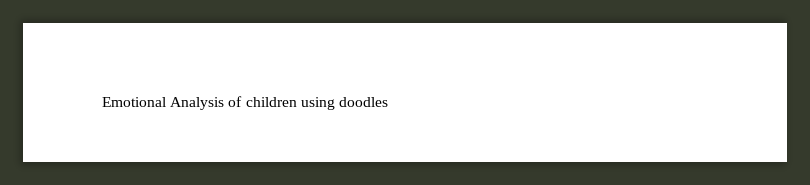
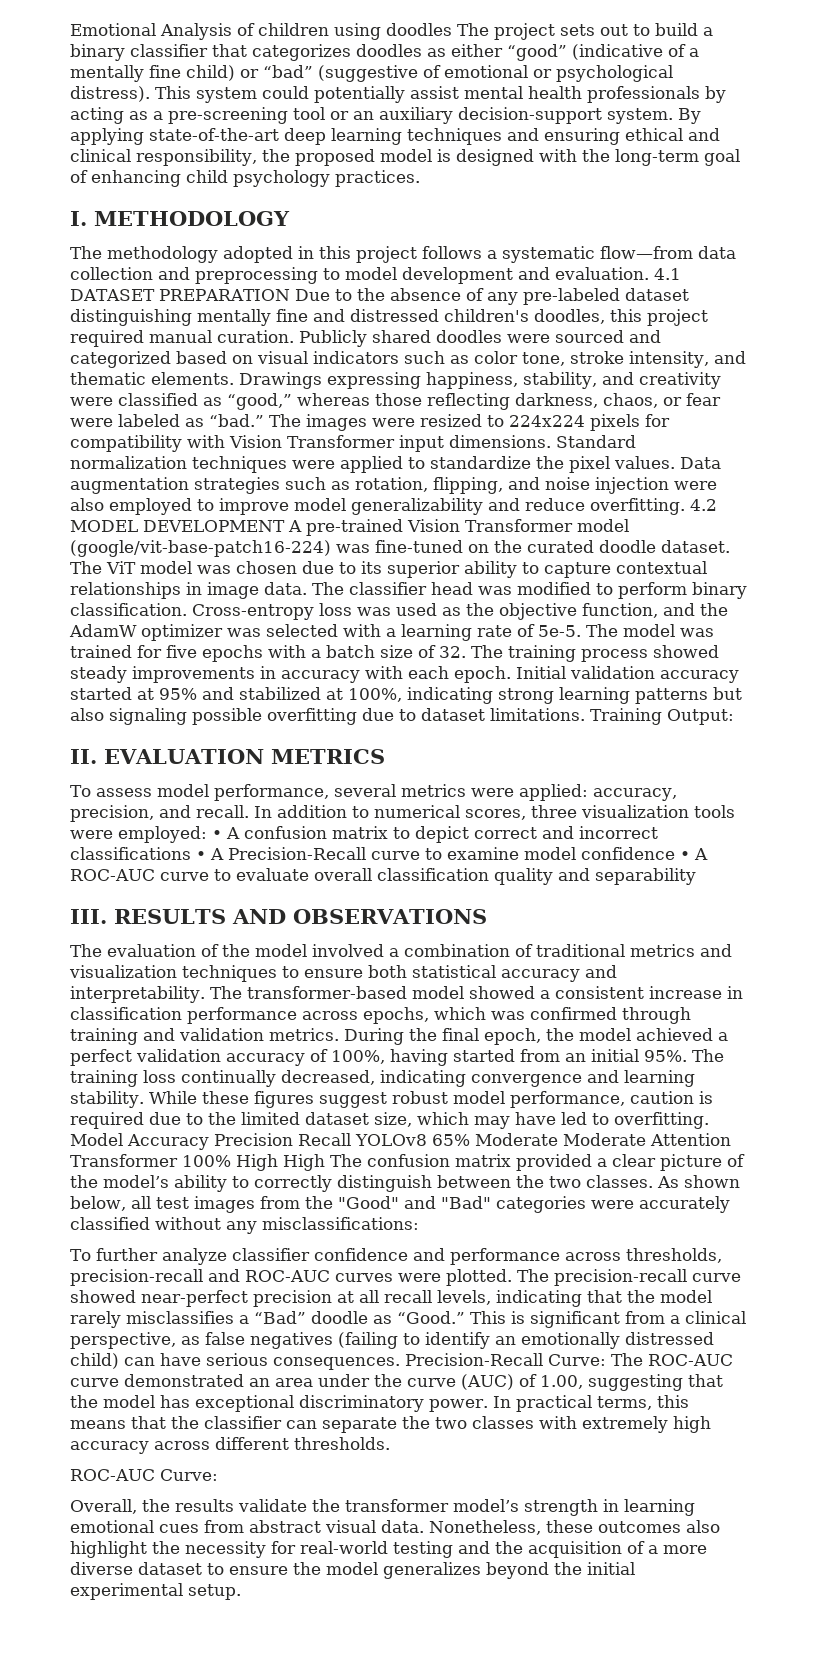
- Emotional Analysis of children using doodles
+ Emotional Analysis of children using doodles The project sets out to build a binary classifier that categorizes doodles as either “good” (indicative of a mentally fine child) or “bad” (suggestive of emotional or psychological distress). This system could potentially assist mental health professionals by acting as a pre-screening tool or an auxiliary decision-support system. By applying state-of-the-art deep learning techniques and ensuring ethical and clinical responsibility, the proposed model is designed with the long-term goal of enhancing child psychology practices.
+ I. METHODOLOGY
+ The methodology adopted in this project follows a systematic flow—from data collection and preprocessing to model development and evaluation. 4.1 DATASET PREPARATION Due to the absence of any pre-labeled dataset distinguishing mentally fine and distressed children's doodles, this project required manual curation. Publicly shared doodles were sourced and categorized based on visual indicators such as color tone, stroke intensity, and thematic elements. Drawings expressing happiness, stability, and creativity were classified as “good,” whereas those reflecting darkness, chaos, or fear were labeled as “bad.” The images were resized to 224x224 pixels for compatibility with Vision Transformer input dimensions. Standard normalization techniques were applied to standardize the pixel values. Data augmentation strategies such as rotation, flipping, and noise injection were also employed to improve model generalizability and reduce overfitting. 4.2 MODEL DEVELOPMENT A pre-trained Vision Transformer model (google/vit-base-patch16-224) was fine-tuned on the curated doodle dataset. The ViT model was chosen due to its superior ability to capture contextual relationships in image data. The classifier head was modified to perform binary classification. Cross-entropy loss was used as the objective function, and the AdamW optimizer was selected with a learning rate of 5e-5. The model was trained for five epochs with a batch size of 32. The training process showed steady improvements in accuracy with each epoch. Initial validation accuracy started at 95% and stabilized at 100%, indicating strong learning patterns but also signaling possible overfitting due to dataset limitations. Training Output:
+ II. EVALUATION METRICS
+ To assess model performance, several metrics were applied: accuracy, precision, and recall. In addition to numerical scores, three visualization tools were employed: • A confusion matrix to depict correct and incorrect classifications • A Precision-Recall curve to examine model confidence • A ROC-AUC curve to evaluate overall classification quality and separability
+ III. RESULTS AND OBSERVATIONS
+ The evaluation of the model involved a combination of traditional metrics and visualization techniques to ensure both statistical accuracy and interpretability. The transformer-based model showed a consistent increase in classification performance across epochs, which was confirmed through training and validation metrics. During the final epoch, the model achieved a perfect validation accuracy of 100%, having started from an initial 95%. The training loss continually decreased, indicating convergence and learning stability. While these figures suggest robust model performance, caution is required due to the limited dataset size, which may have led to overfitting. Model Accuracy Precision Recall YOLOv8 65% Moderate Moderate Attention Transformer 100% High High The confusion matrix provided a clear picture of the model’s ability to correctly distinguish between the two classes. As shown below, all test images from the "Good" and "Bad" categories were accurately classified without any misclassifications:
+ To further analyze classifier confidence and performance across thresholds, precision-recall and ROC-AUC curves were plotted. The precision-recall curve showed near-perfect precision at all recall levels, indicating that the model rarely misclassifies a “Bad” doodle as “Good.” This is significant from a clinical perspective, as false negatives (failing to identify an emotionally distressed child) can have serious consequences. Precision-Recall Curve: The ROC-AUC curve demonstrated an area under the curve (AUC) of 1.00, suggesting that the model has exceptional discriminatory power. In practical terms, this means that the classifier can separate the two classes with extremely high accuracy across different thresholds.
+ ROC-AUC Curve:
+ Overall, the results validate the transformer model’s strength in learning emotional cues from abstract visual data. Nonetheless, these outcomes also highlight the necessity for real-world testing and the acquisition of a more diverse dataset to ensure the model generalizes beyond the initial experimental setup.

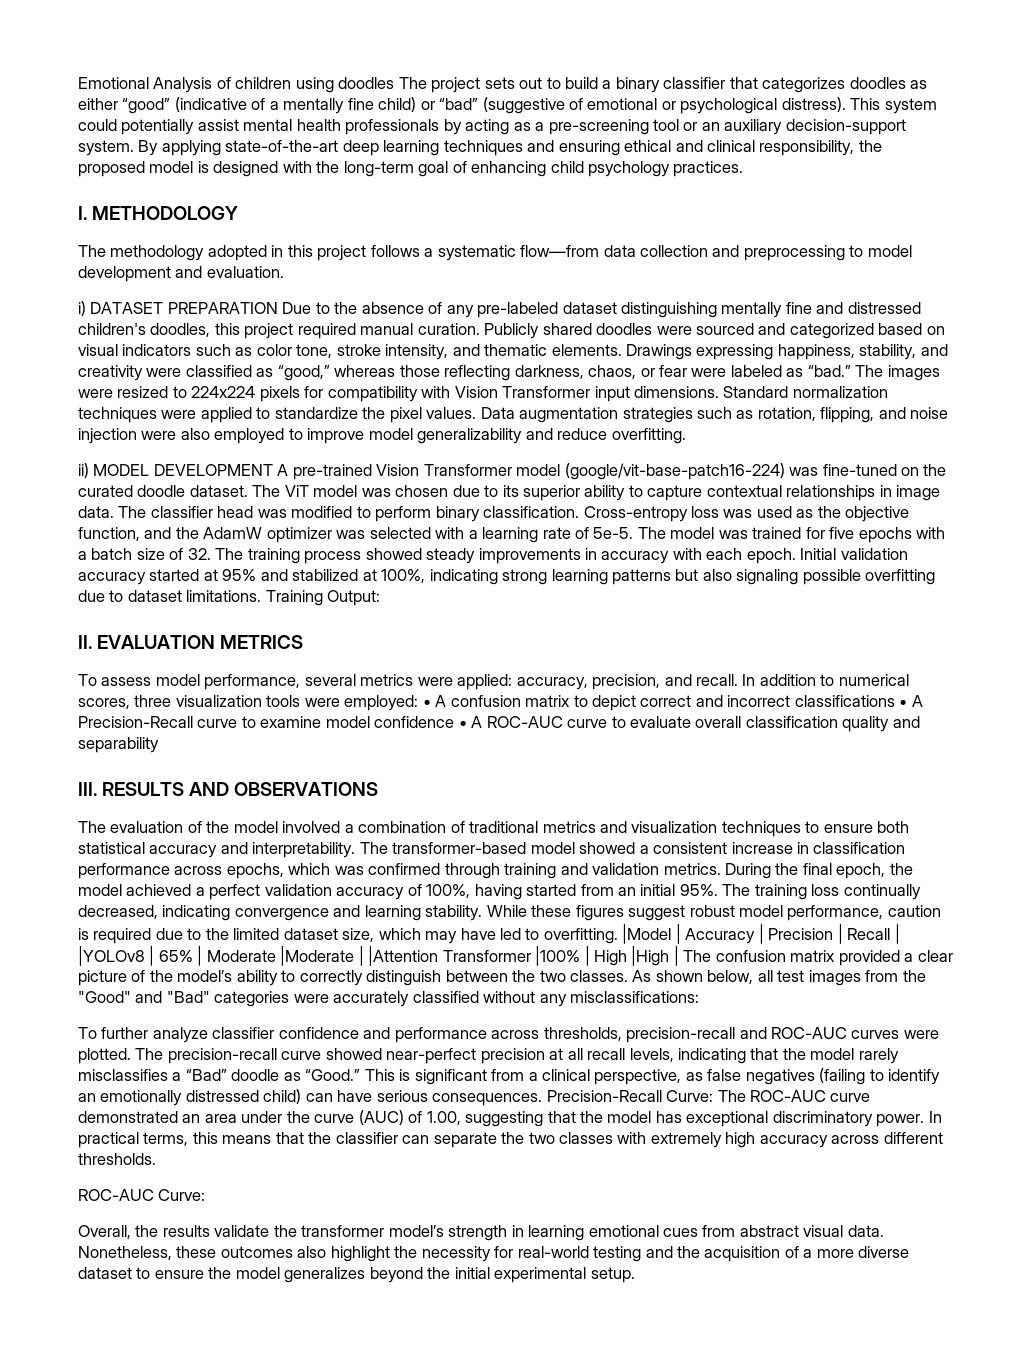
- The methodology adopted in this project follows a systematic flow—from data collection and preprocessing to model development and evaluation. 4.1 DATASET PREPARATION Due to the absence of any pre-labeled dataset distinguishing mentally fine and distressed children's doodles, this project required manual curation.
+ The methodology adopted in this project follows a systematic flow—from data collection and preprocessing to model development and evaluation.
+ i) DATASET PREPARATION Due to the absence of any pre-labeled dataset distinguishing mentally fine and distressed children's doodles, this project required manual curation.
- Data augmentation strategies such as rotation, flipping, and noise injection were also employed to improve model generalizability and reduce overfitting. 4.2 MODEL DEVELOPMENT A pre-trained Vision Transformer model (google/vit-base-patch16-224) was fine-tuned on the curated doodle dataset.
+ Data augmentation strategies such as rotation, flipping, and noise injection were also employed to improve model generalizability and reduce overfitting.
+ ii) MODEL DEVELOPMENT A pre-trained Vision Transformer model (google/vit-base-patch16-224) was fine-tuned on the curated doodle dataset.
- Model Accuracy Precision Recall YOLOv8 65% Moderate Moderate Attention Transformer 100% High High The confusion matrix provided a clear picture of the model’s ability to correctly distinguish between the two classes.
+ |Model | Accuracy | Precision | Recall | |YOLOv8 | 65% | Moderate |Moderate | |Attention Transformer |100% | High |High | The confusion matrix provided a clear picture of the model’s ability to correctly distinguish between the two classes.

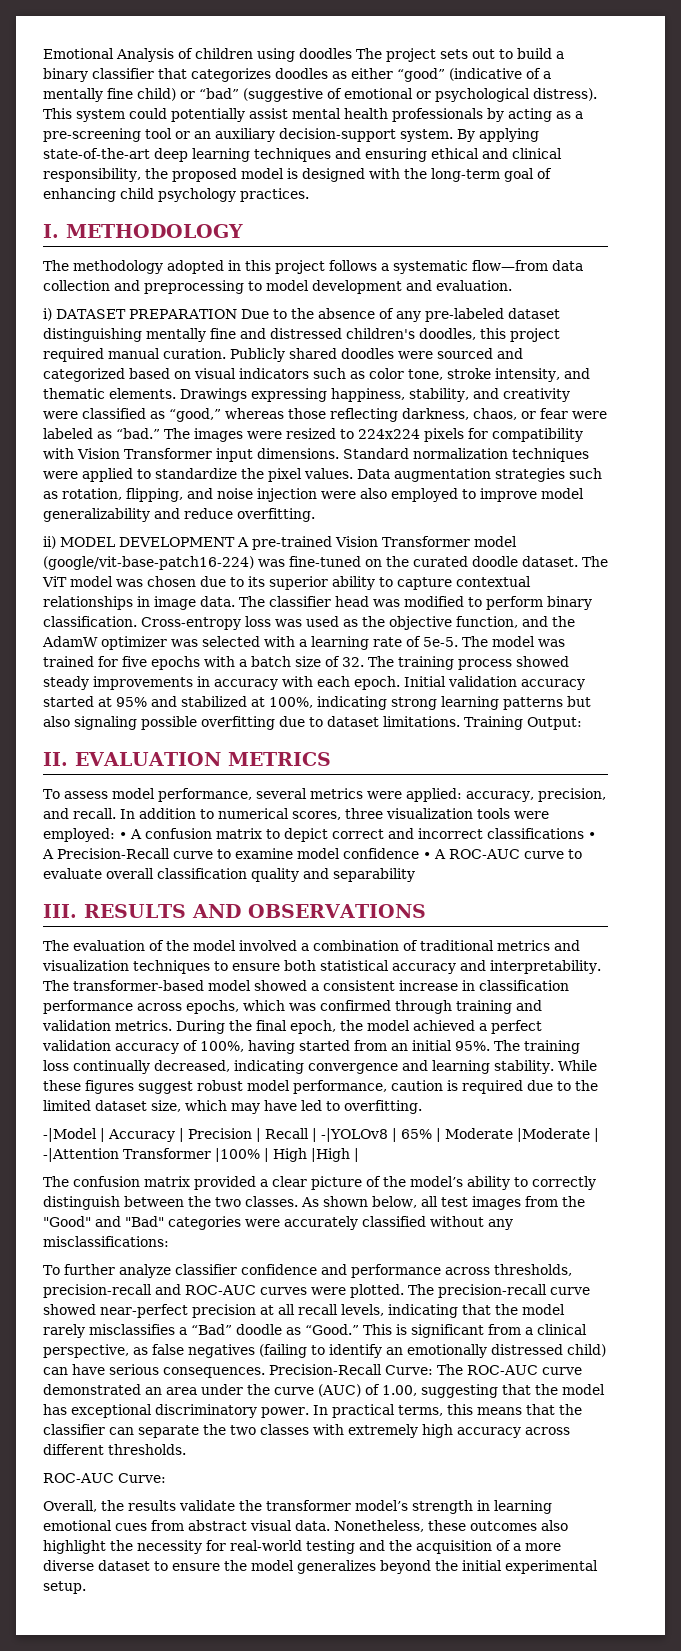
- While these figures suggest robust model performance, caution is required due to the limited dataset size, which may have led to overfitting. |Model | Accuracy | Precision | Recall | |YOLOv8 | 65% | Moderate |Moderate | |Attention Transformer |100% | High |High | The confusion matrix provided a clear picture of the model’s ability to correctly distinguish between the two classes.
+ While these figures suggest robust model performance, caution is required due to the limited dataset size, which may have led to overfitting.
+ -|Model | Accuracy | Precision | Recall | -|YOLOv8 | 65% | Moderate |Moderate | -|Attention Transformer |100% | High |High |
+ The confusion matrix provided a clear picture of the model’s ability to correctly distinguish between the two classes.

